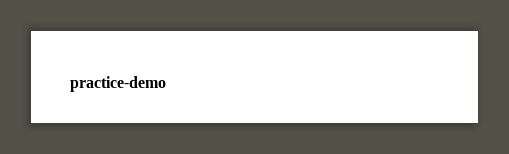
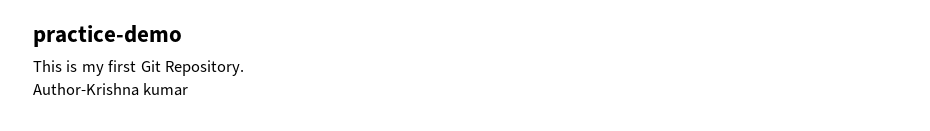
+ This is my first Git Repository.
+ Author-Krishna kumar

